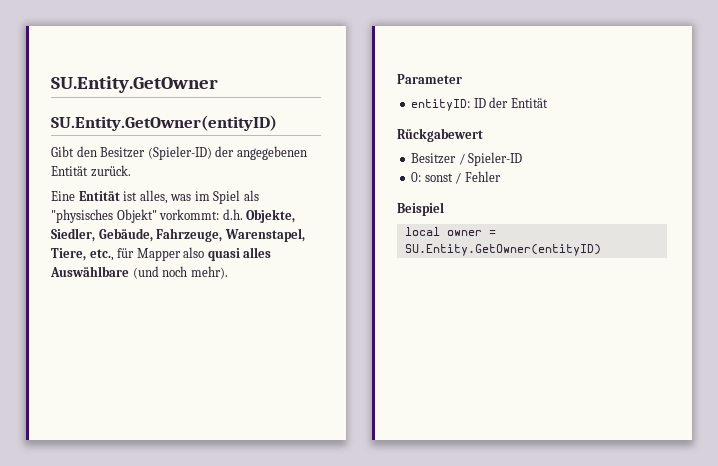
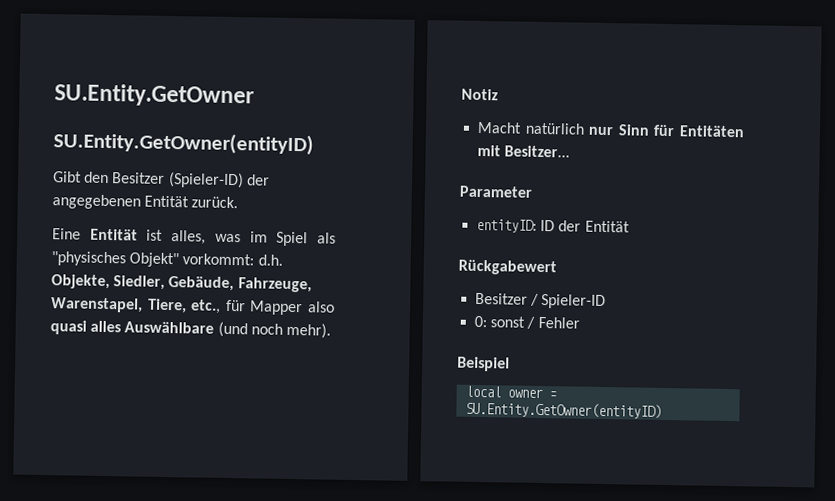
+ Notiz
+ Macht natürlich nur Sinn für Entitäten mit Besitzer...

